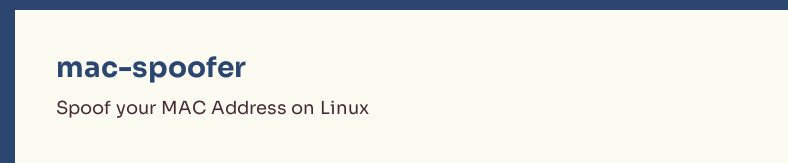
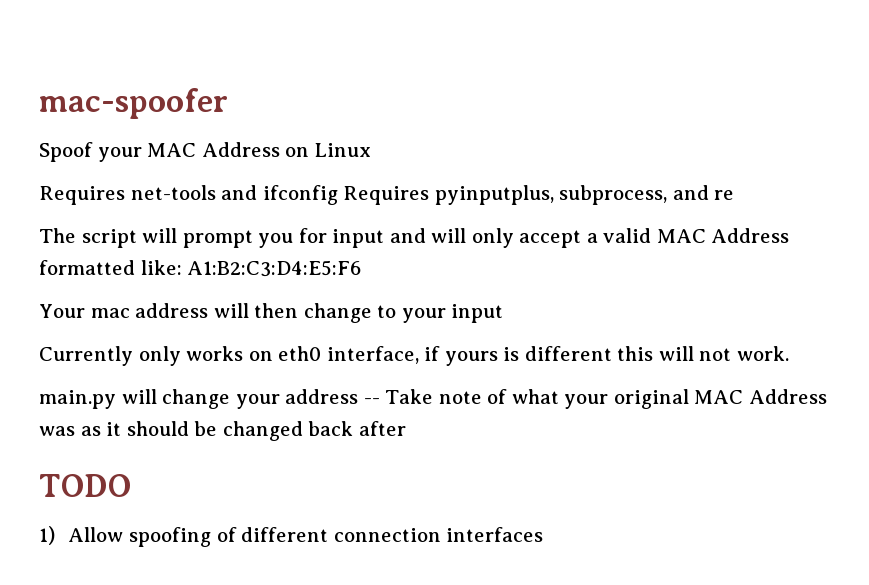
+ Requires net-tools and ifconfig Requires pyinputplus, subprocess, and re
+ The script will prompt you for input and will only accept a valid MAC Address formatted like: A1:B2:C3:D4:E5:F6
+ Your mac address will then change to your input
+ Currently only works on eth0 interface, if yours is different this will not work.
+ main.py will change your address -- Take note of what your original MAC Address was as it should be changed back after
+ TODO
+ 1) Allow spoofing of different connection interfaces

